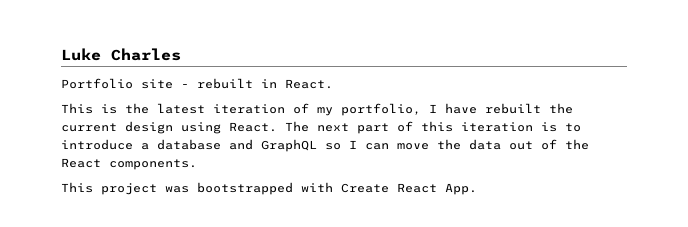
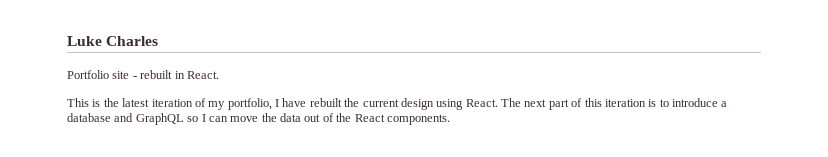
- This project was bootstrapped with Create React App.

